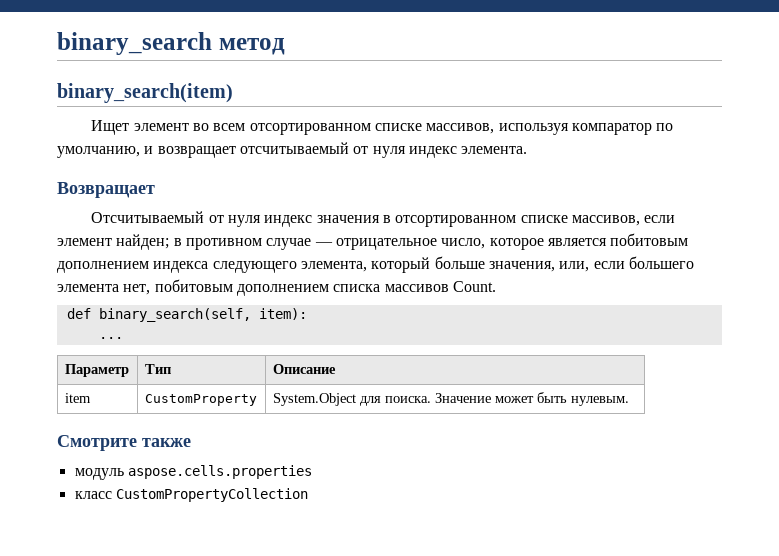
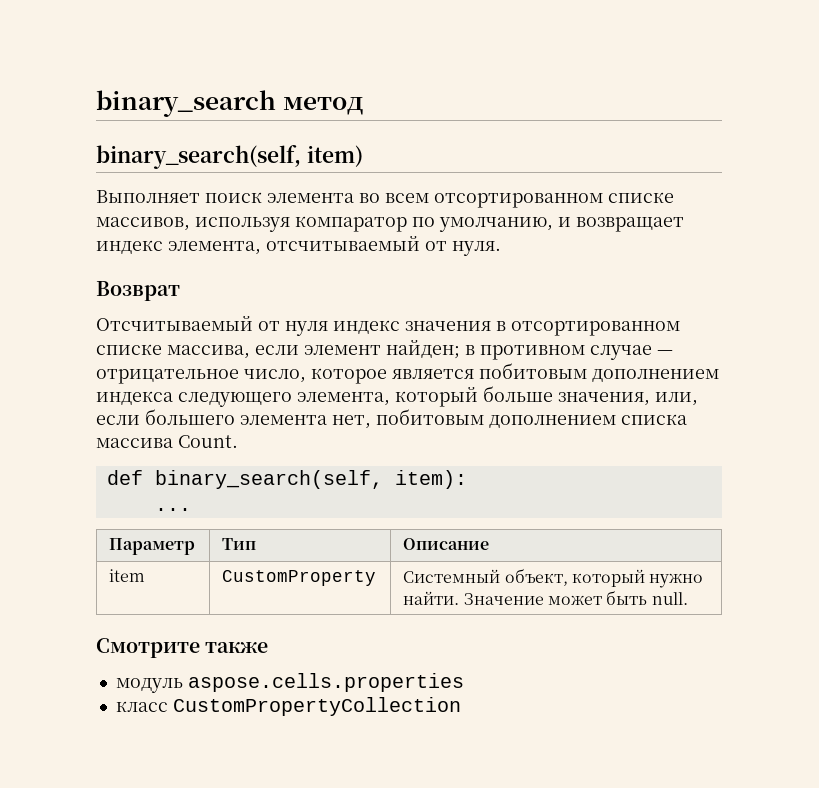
- binary_search(item)
- Ищет элемент во всем отсортированном списке массивов, используя компаратор по умолчанию, и возвращает отсчитываемый от нуля индекс элемента.
- Возвращает
+ binary_search(self, item)
+ Выполняет поиск элемента во всем отсортированном списке массивов, используя компаратор по умолчанию, и возвращает индекс элемента, отсчитываемый от нуля.
+ Возврат
- Отсчитываемый от нуля индекс значения в отсортированном списке массивов, если элемент найден; в противном случае — отрицательное число, которое является побитовым дополнением индекса следующего элемента, который больше значения, или, если большего элемента нет, побитовым дополнением списка массивов Count.
+ Отсчитываемый от нуля индекс значения в отсортированном списке массива, если элемент найден; в противном случае — отрицательное число, которое является побитовым дополнением индекса следующего элемента, который больше значения, или, если большего элемента нет, побитовым дополнением списка массива Count.
- item | CustomProperty | System.Object для поиска. Значение может быть нулевым.
+ item | CustomProperty | Системный объект, который нужно найти. Значение может быть null.

